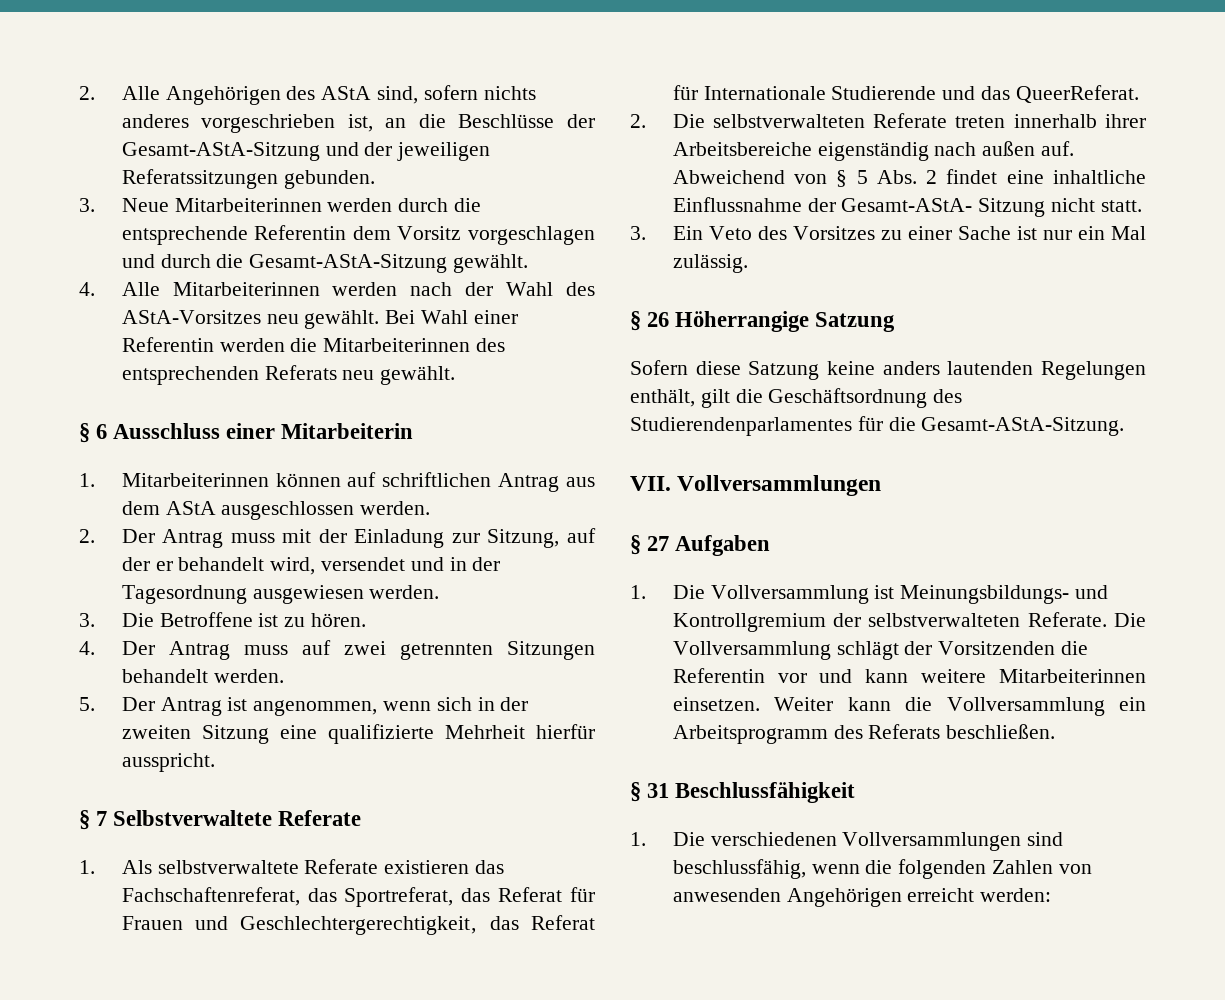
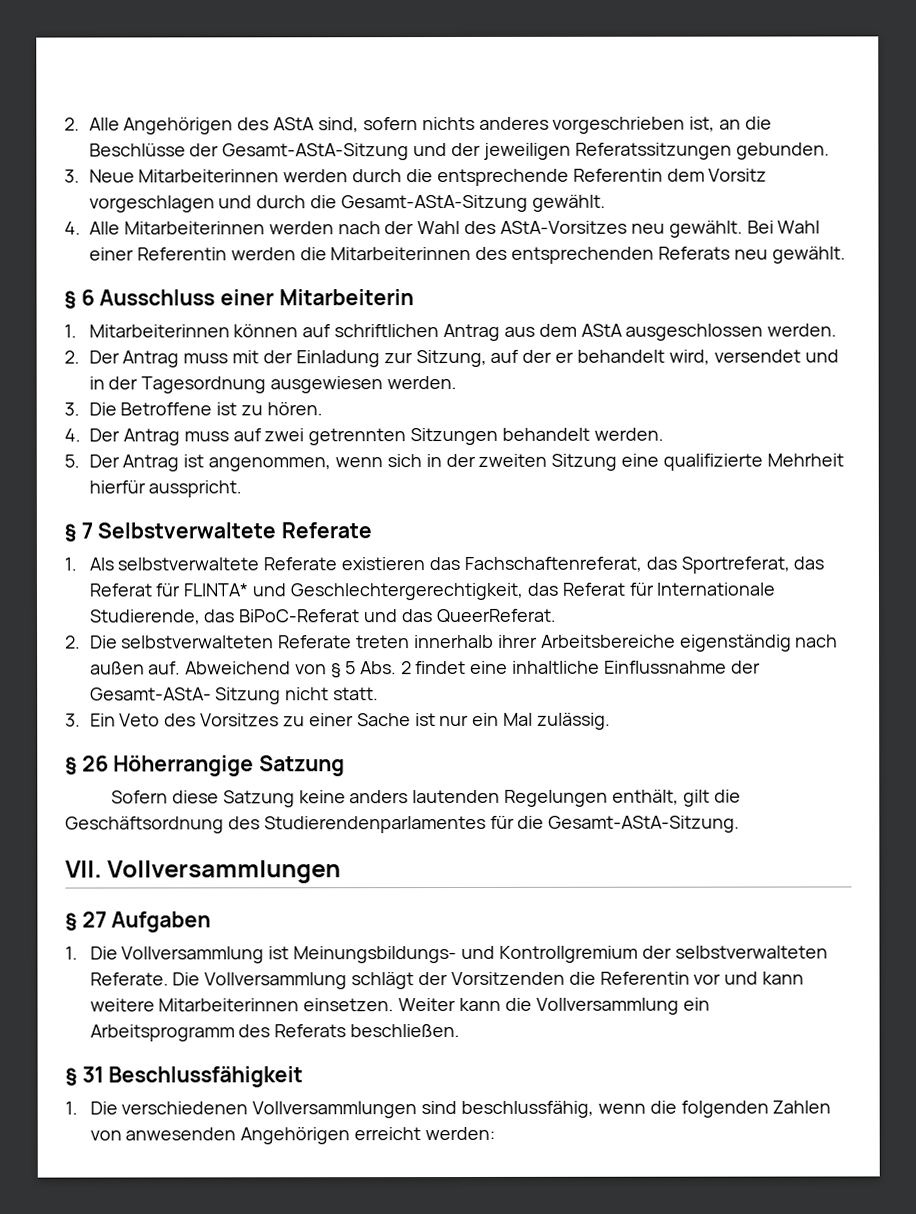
- 1. Als selbstverwaltete Referate existieren das Fachschaftenreferat, das Sportreferat, das Referat für Frauen und Geschlechtergerechtigkeit‚ das Referat für Internationale Studierende und das QueerReferat.
+ 1. Als selbstverwaltete Referate existieren das Fachschaftenreferat, das Sportreferat, das Referat für FLINTA* und Geschlechtergerechtigkeit‚ das Referat für Internationale Studierende, das BiPoC-Referat und das QueerReferat.

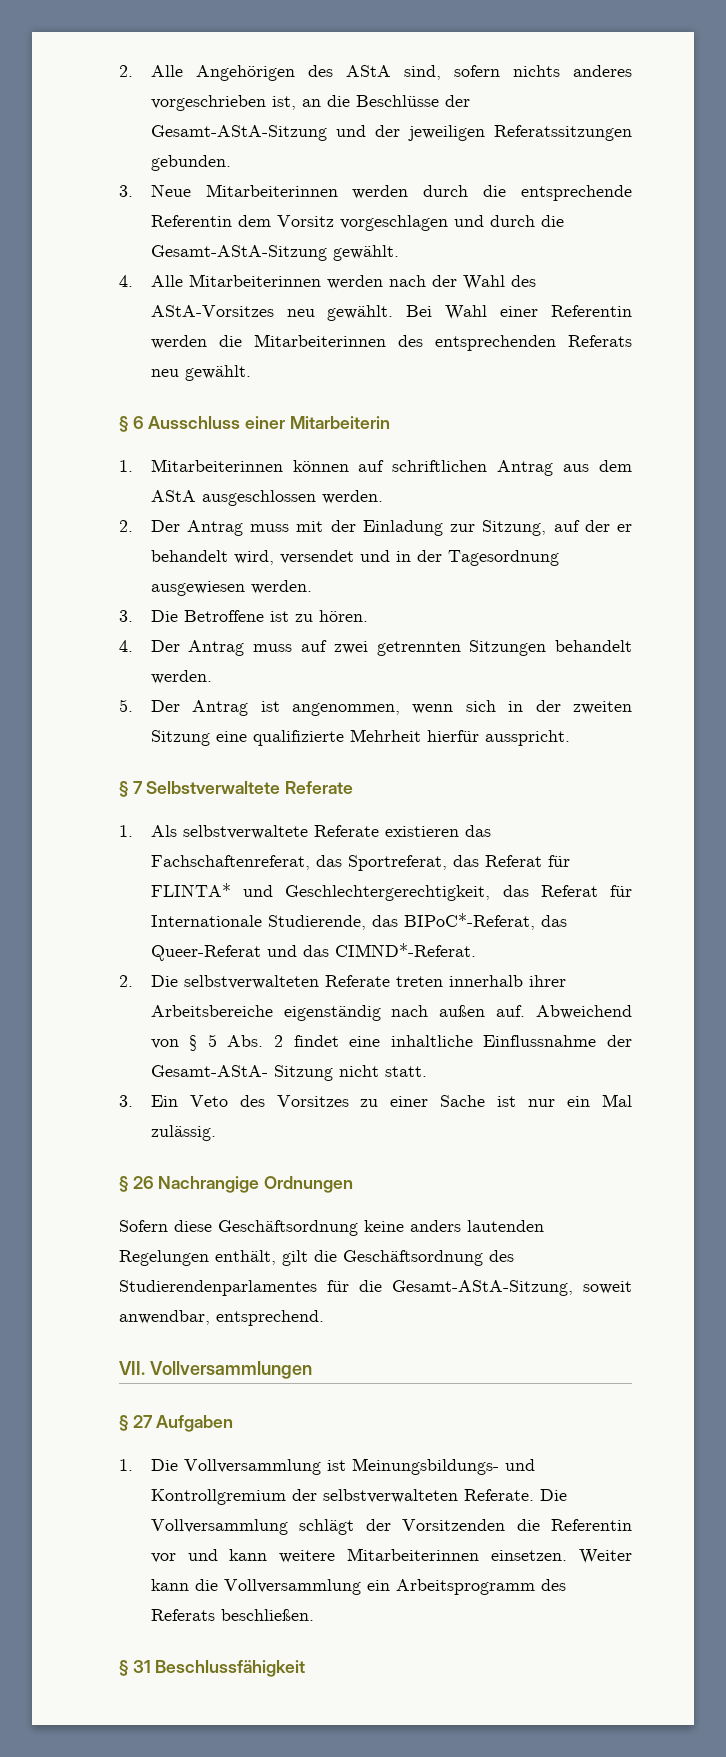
- 1. Als selbstverwaltete Referate existieren das Fachschaftenreferat, das Sportreferat, das Referat für FLINTA* und Geschlechtergerechtigkeit‚ das Referat für Internationale Studierende, das BiPoC-Referat und das QueerReferat.
+ 1. Als selbstverwaltete Referate existieren das Fachschaftenreferat, das Sportreferat, das Referat für FLINTA* und Geschlechtergerechtigkeit, das Referat für Internationale Studierende, das BIPoC*-Referat, das Queer-Referat und das CIMND*-Referat.
- § 26 Höherrangige Satzung
+ § 26 Nachrangige Ordnungen
- Sofern diese Satzung keine anders lautenden Regelungen enthält, gilt die Geschäftsordnung des Studierendenparlamentes für die Gesamt-AStA-Sitzung.
+ Sofern diese Geschäftsordnung keine anders lautenden Regelungen enthält, gilt die Geschäftsordnung des Studierendenparlamentes für die Gesamt-AStA-Sitzung, soweit anwendbar, entsprechend.
- 1. Die verschiedenen Vollversammlungen sind beschlussfähig, wenn die folgenden Zahlen von anwesenden Angehörigen erreicht werden:

